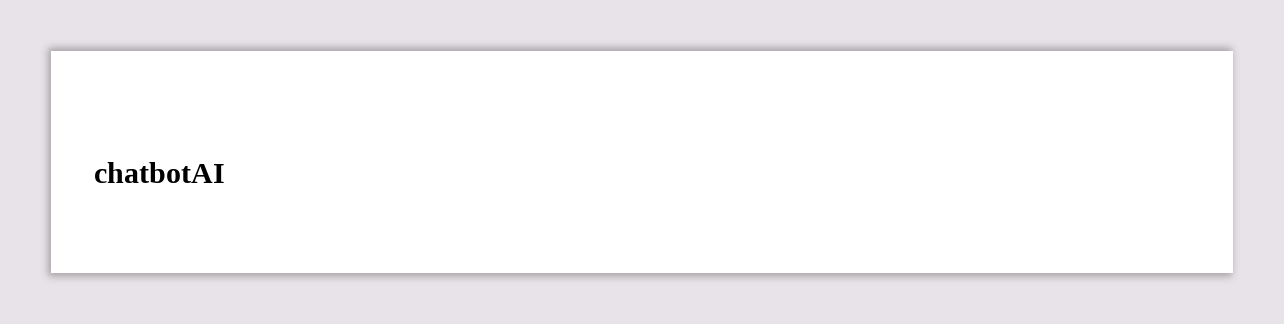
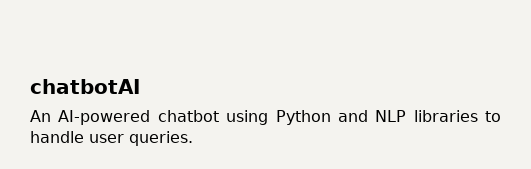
+ An AI-powered chatbot using Python and NLP libraries to handle user queries.

